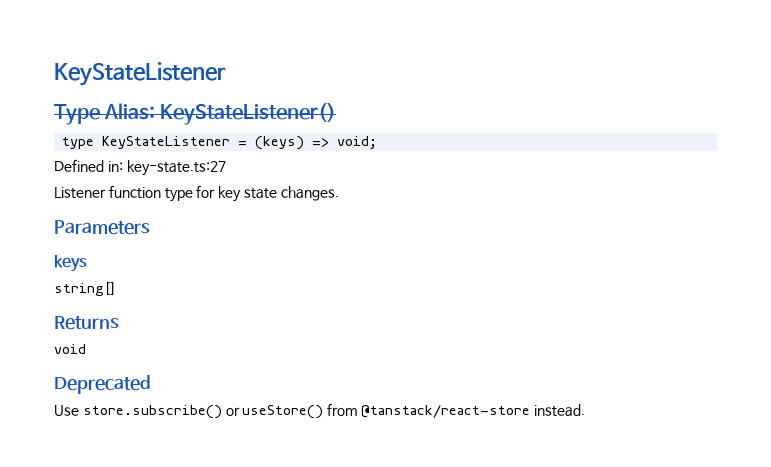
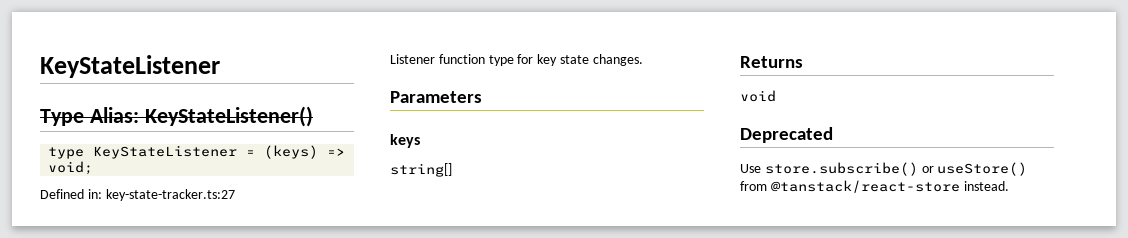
- Defined in: key-state.ts:27
+ Defined in: key-state-tracker.ts:27

